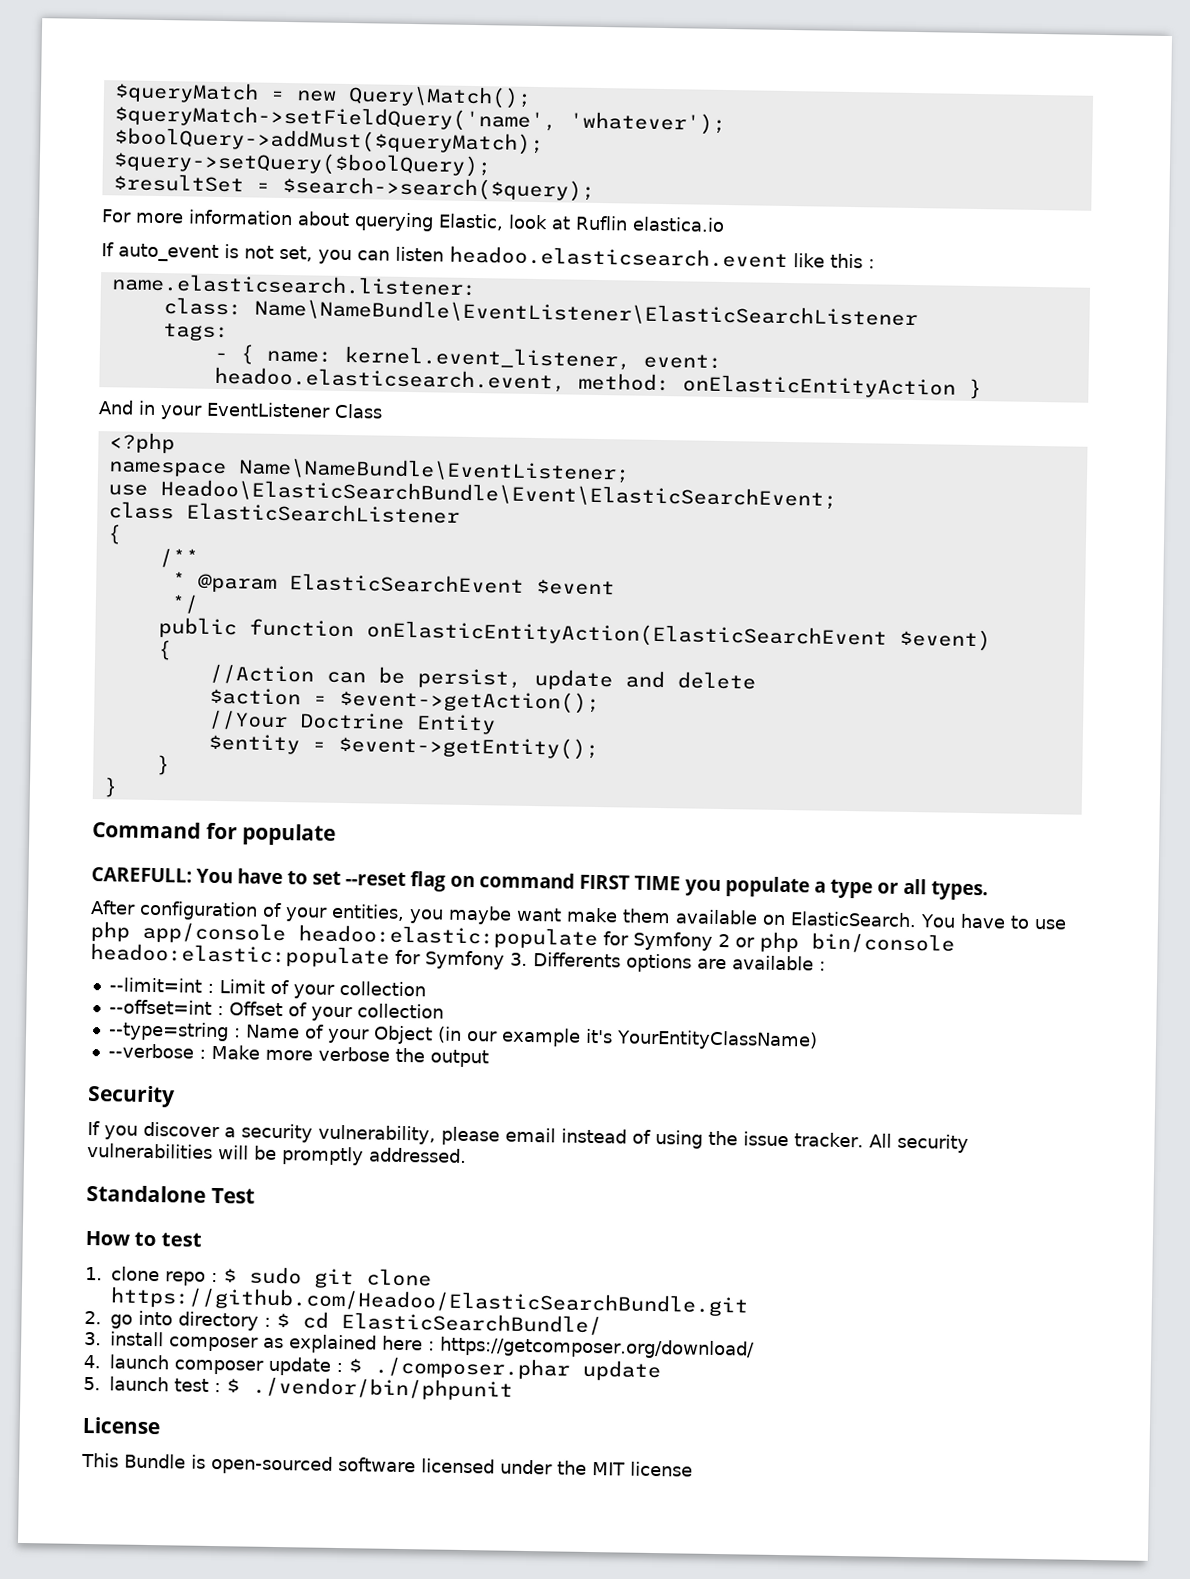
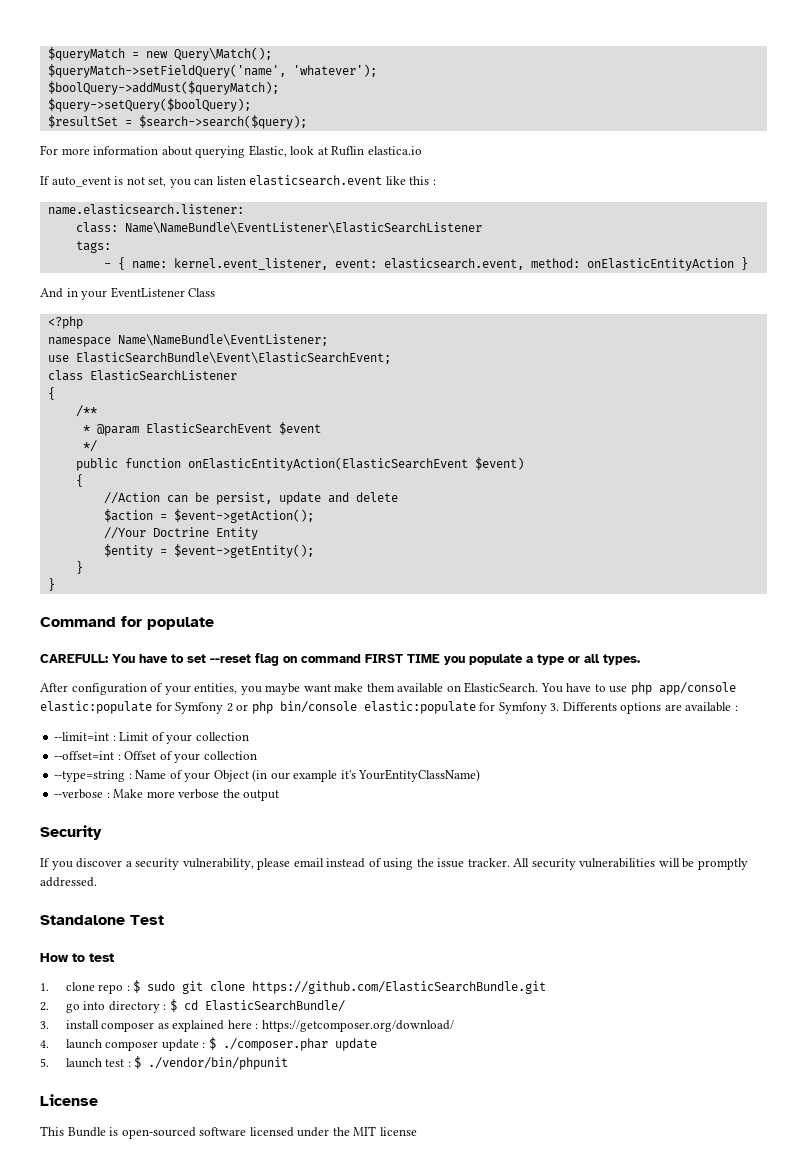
- If auto_event is not set, you can listen headoo.elasticsearch.event like this :
+ If auto_event is not set, you can listen elasticsearch.event like this :
- - { name: kernel.event_listener, event: headoo.elasticsearch.event, method: onElasticEntityAction }
+ - { name: kernel.event_listener, event: elasticsearch.event, method: onElasticEntityAction }
- use Headoo\ElasticSearchBundle\Event\ElasticSearchEvent;
+ use ElasticSearchBundle\Event\ElasticSearchEvent;
- You have to use php app/console headoo:elastic:populate for Symfony 2 or php bin/console headoo:elastic:populate for Symfony 3. Differents options are available :
+ You have to use php app/console elastic:populate for Symfony 2 or php bin/console elastic:populate for Symfony 3. Differents options are available :
- 1. clone repo : $ sudo git clone https://github.com/Headoo/ElasticSearchBundle.git
+ 1. clone repo : $ sudo git clone https://github.com/ElasticSearchBundle.git

